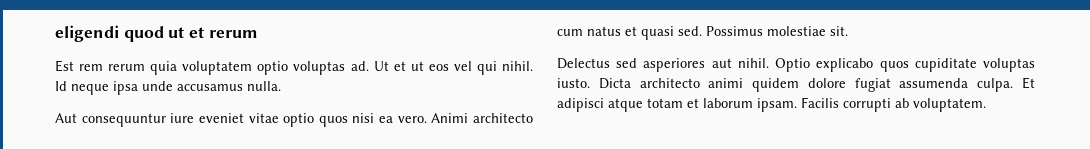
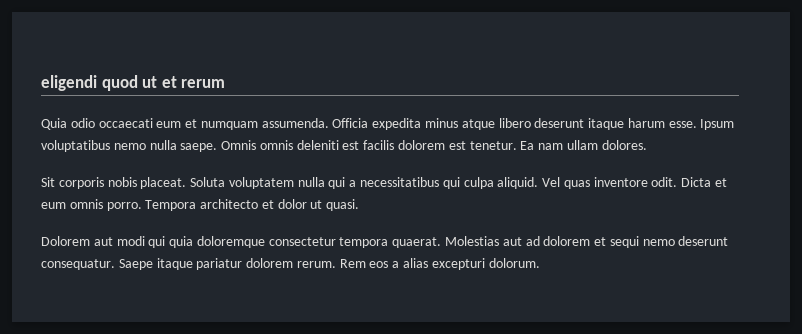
- Est rem rerum quia voluptatem optio voluptas ad. Ut et ut eos vel qui nihil. Id neque ipsa unde accusamus nulla.
- Aut consequuntur iure eveniet vitae optio quos nisi ea vero. Animi architecto cum natus et quasi sed. Possimus molestiae sit.
- Delectus sed asperiores aut nihil. Optio explicabo quos cupiditate voluptas iusto. Dicta architecto animi quidem dolore fugiat assumenda culpa. Et adipisci atque totam et laborum ipsam. Facilis corrupti ab voluptatem.
+ Quia odio occaecati eum et numquam assumenda. Officia expedita minus atque libero deserunt itaque harum esse. Ipsum voluptatibus nemo nulla saepe. Omnis omnis deleniti est facilis dolorem est tenetur. Ea nam ullam dolores.
+ Sit corporis nobis placeat. Soluta voluptatem nulla qui a necessitatibus qui culpa aliquid. Vel quas inventore odit. Dicta et eum omnis porro. Tempora architecto et dolor ut quasi.
+ Dolorem aut modi qui quia doloremque consectetur tempora quaerat. Molestias aut ad dolorem et sequi nemo deserunt consequatur. Saepe itaque pariatur dolorem rerum. Rem eos a alias excepturi dolorum.

